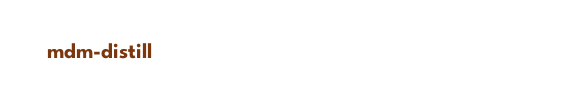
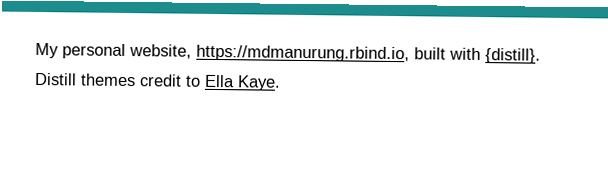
- mdm-distill
+ My personal website, https://mdmanurung.rbind.io, built with {distill}.
+ Distill themes credit to Ella Kaye.

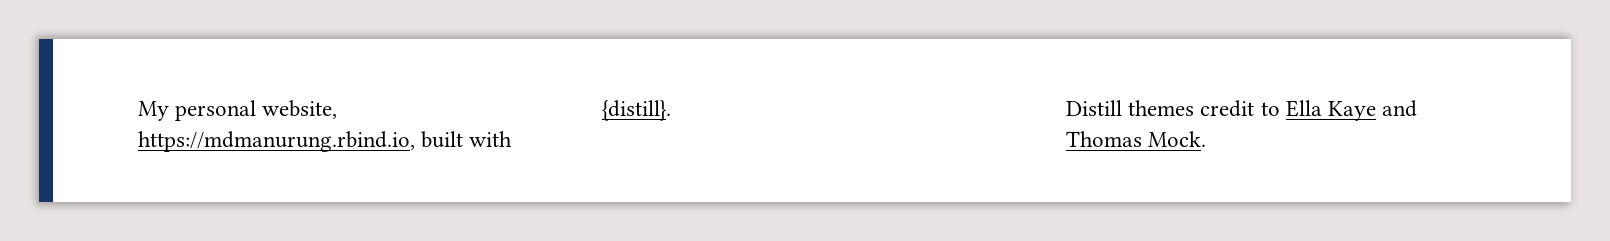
- Distill themes credit to Ella Kaye.
+ Distill themes credit to Ella Kaye and Thomas Mock.

